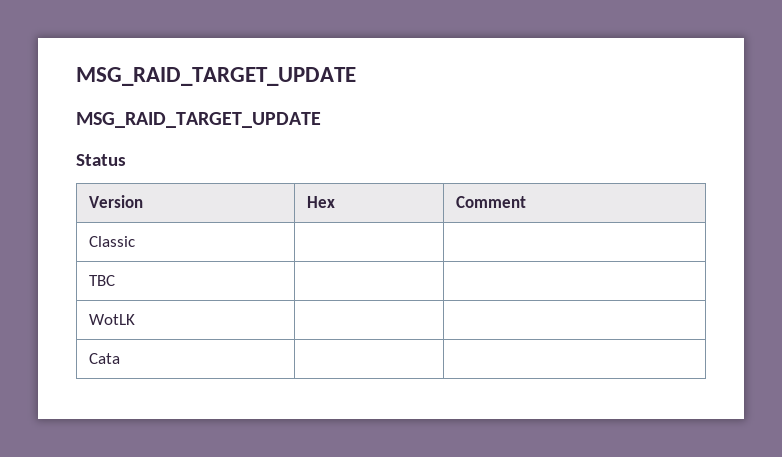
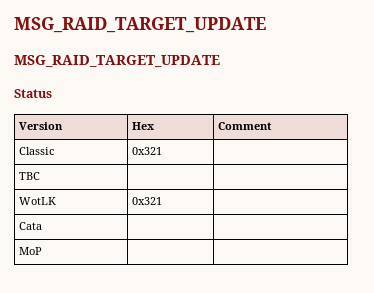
- Classic | |
+ Classic | 0x321 |
- WotLK | |
+ WotLK | 0x321 |
+ MoP | |

